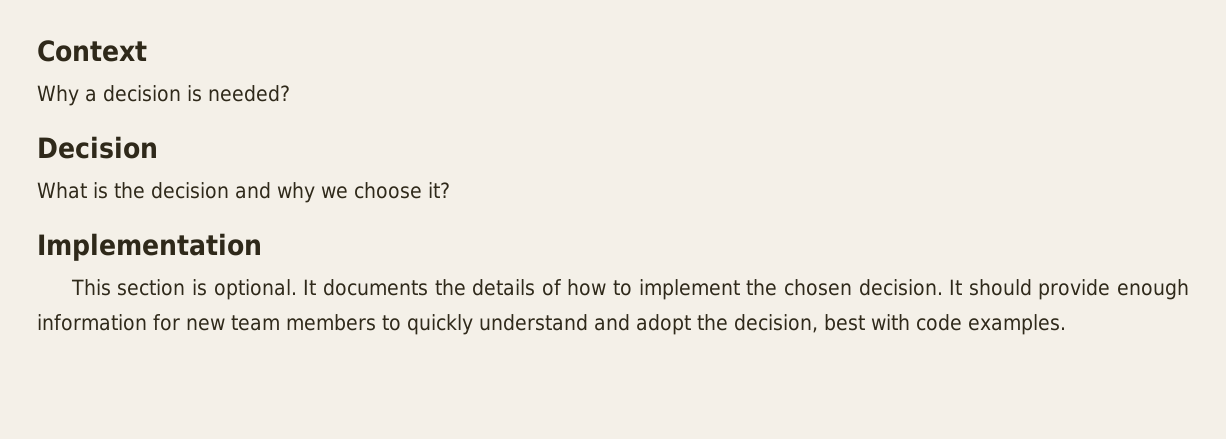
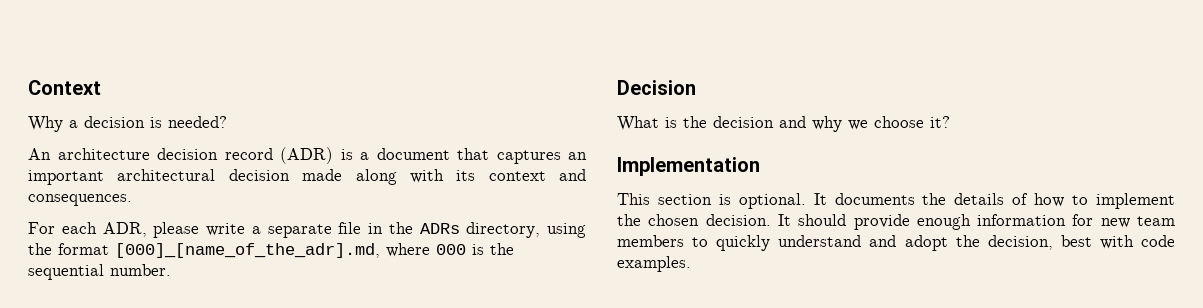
+ An architecture decision record (ADR) is a document that captures an important architectural decision made along with its context and consequences.
+ For each ADR, please write a separate file in the ADRs directory, using the format [000]_[name_of_the_adr].md, where 000 is the sequential number.

